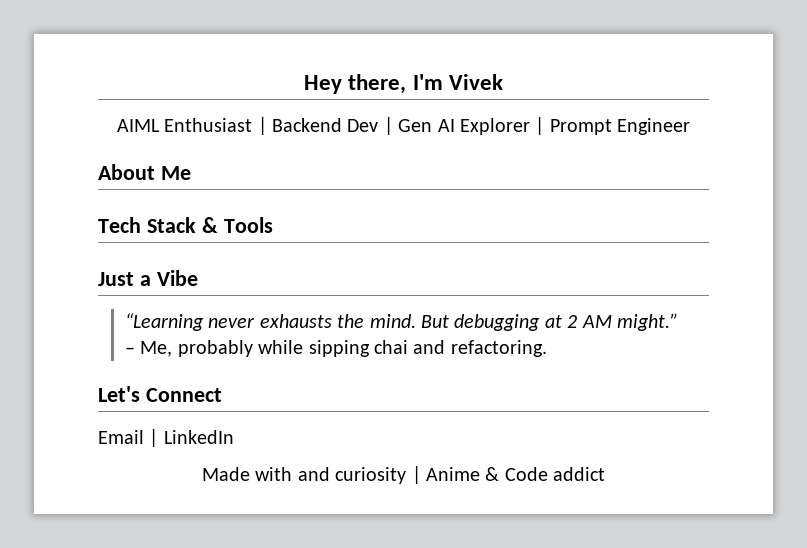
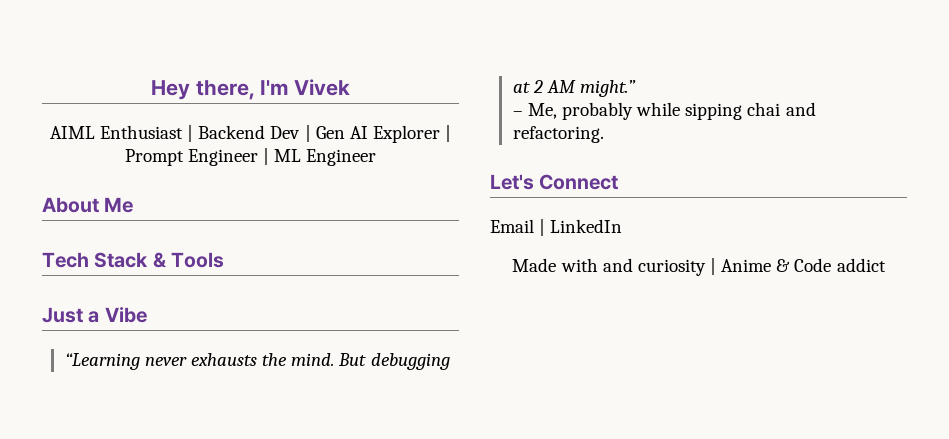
- AIML Enthusiast | Backend Dev | Gen AI Explorer | Prompt Engineer
+ AIML Enthusiast | Backend Dev | Gen AI Explorer | Prompt Engineer | ML Engineer

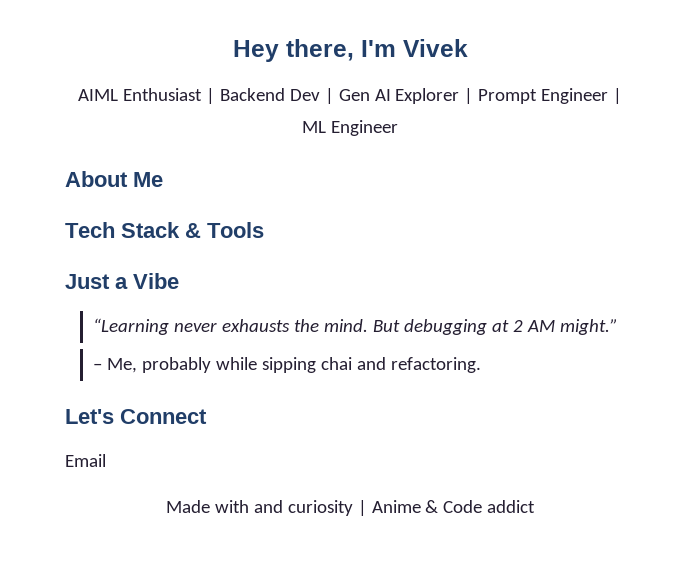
- Email | LinkedIn
+ Email

